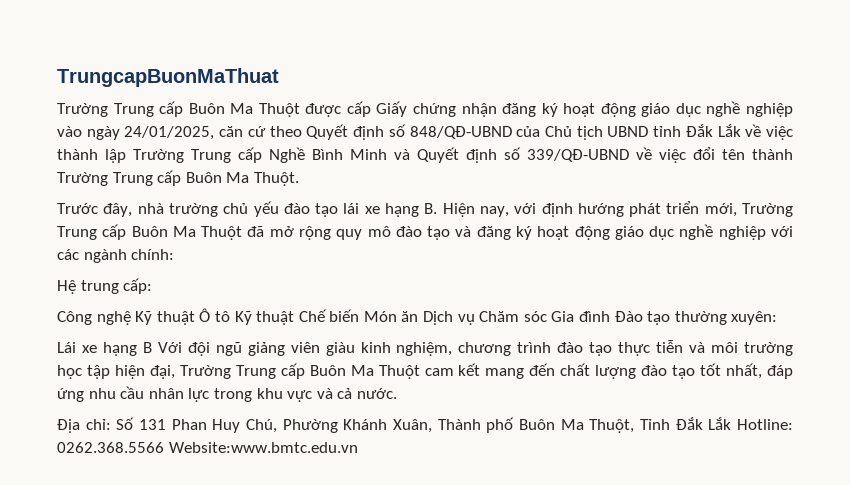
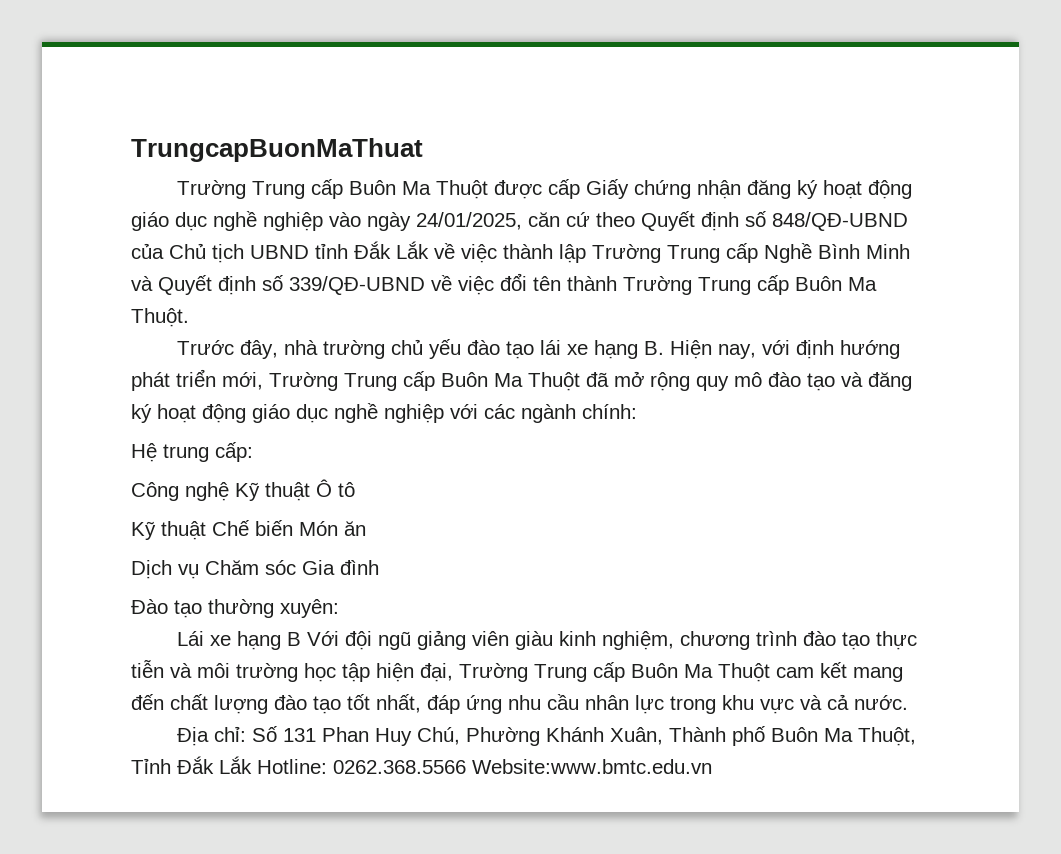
- Công nghệ Kỹ thuật Ô tô Kỹ thuật Chế biến Món ăn Dịch vụ Chăm sóc Gia đình Đào tạo thường xuyên:
+ Công nghệ Kỹ thuật Ô tô
+ Kỹ thuật Chế biến Món ăn
+ Dịch vụ Chăm sóc Gia đình
+ Đào tạo thường xuyên:

